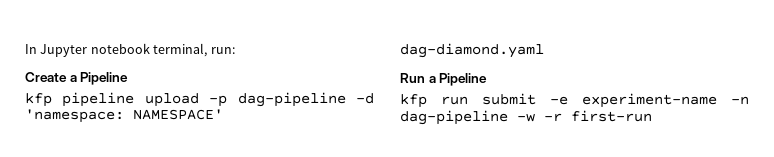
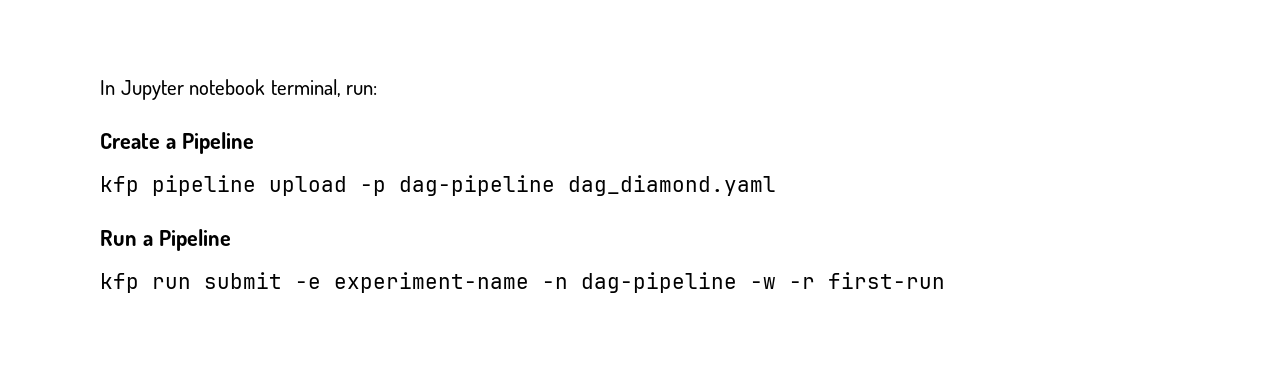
- kfp pipeline upload -p dag-pipeline -d 'namespace: NAMESPACE' dag-diamond.yaml
+ kfp pipeline upload -p dag-pipeline dag_diamond.yaml

